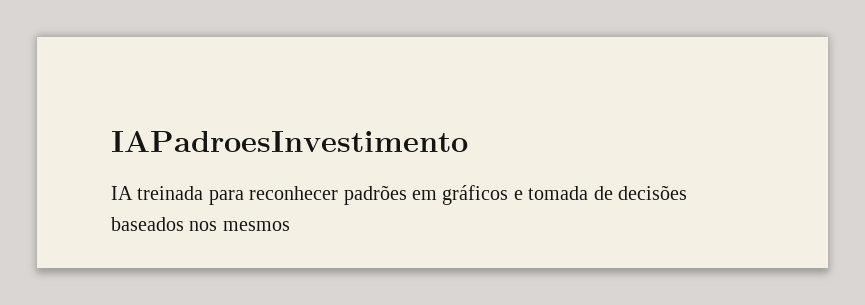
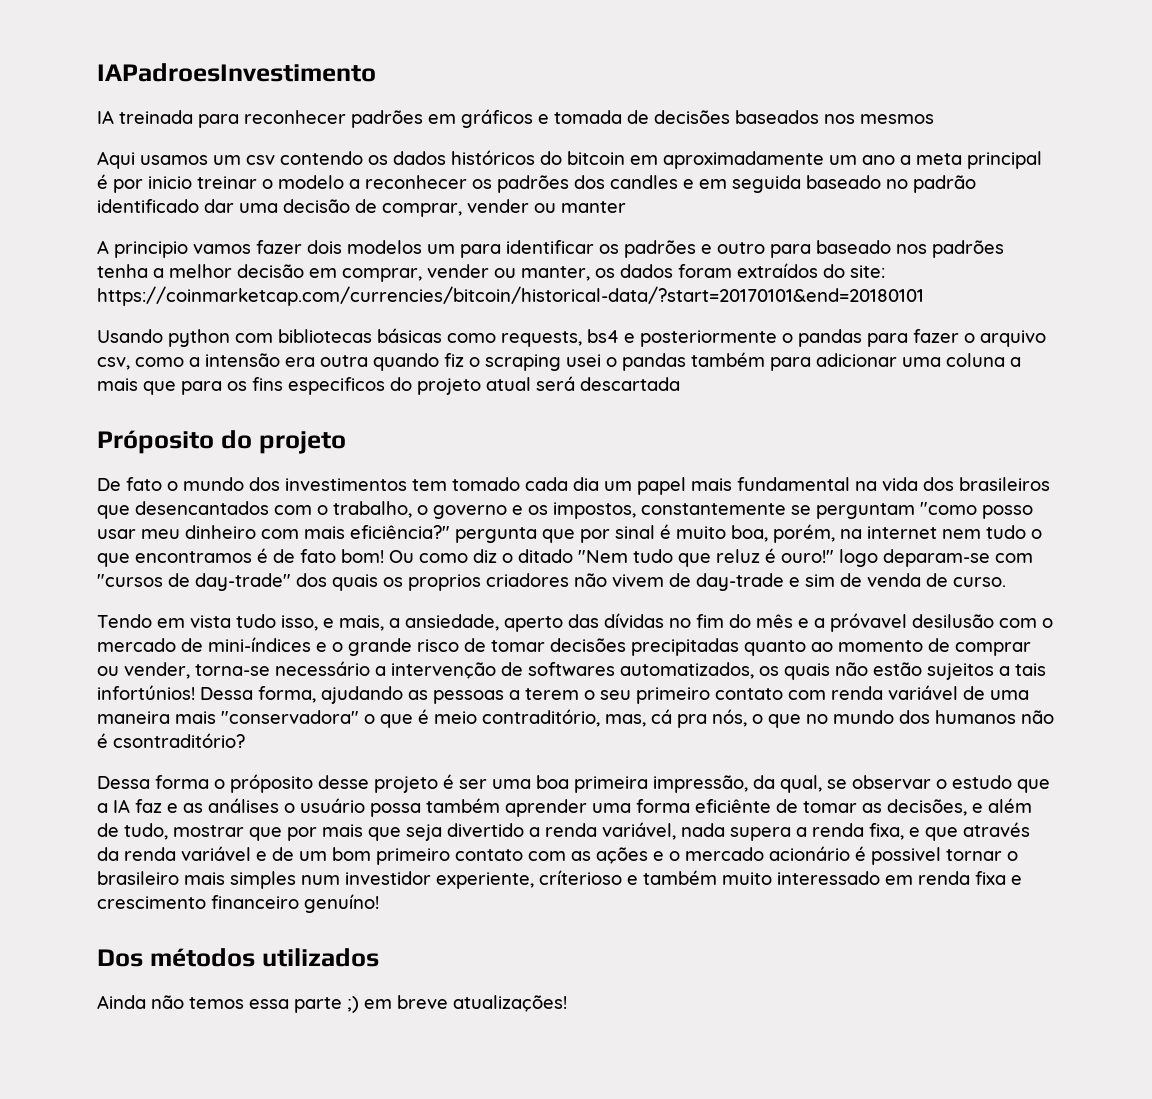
+ Aqui usamos um csv contendo os dados históricos do bitcoin em aproximadamente um ano a meta principal é por inicio treinar o modelo a reconhecer os padrões dos candles e em seguida baseado no padrão identificado dar uma decisão de comprar, vender ou manter
+ A principio vamos fazer dois modelos um para identificar os padrões e outro para baseado nos padrões tenha a melhor decisão em comprar, vender ou manter, os dados foram extraídos do site: https://coinmarketcap.com/currencies/bitcoin/historical-data/?start=20170101&end=20180101
+ Usando python com bibliotecas básicas como requests, bs4 e posteriormente o pandas para fazer o arquivo csv, como a intensão era outra quando fiz o scraping usei o pandas também para adicionar uma coluna a mais que para os fins especificos do projeto atual será descartada
+ Próposito do projeto
+ De fato o mundo dos investimentos tem tomado cada dia um papel mais fundamental na vida dos brasileiros que desencantados com o trabalho, o governo e os impostos, constantemente se perguntam "como posso usar meu dinheiro com mais eficiência?" pergunta que por sinal é muito boa, porém, na internet nem tudo o que encontramos é de fato bom! Ou como diz o ditado "Nem tudo que reluz é ouro!" logo deparam-se com "cursos de day-trade" dos quais os proprios criadores não vivem de day-trade e sim de venda de curso.
+ Tendo em vista tudo isso, e mais, a ansiedade, aperto das dívidas no fim do mês e a próvavel desilusão com o mercado de mini-índices e o grande risco de tomar decisões precipitadas quanto ao momento de comprar ou vender, torna-se necessário a intervenção de softwares automatizados, os quais não estão sujeitos a tais infortúnios! Dessa forma, ajudando as pessoas a terem o seu primeiro contato com renda variável de uma maneira mais "conservadora" o que é meio contraditório, mas, cá pra nós, o que no mundo dos humanos não é csontraditório?
+ Dessa forma o próposito desse projeto é ser uma boa primeira impressão, da qual, se observar o estudo que a IA faz e as análises o usuário possa também aprender uma forma eficiênte de tomar as decisões, e além de tudo, mostrar que por mais que seja divertido a renda variável, nada supera a renda fixa, e que através da renda variável e de um bom primeiro contato com as ações e o mercado acionário é possivel tornar o brasileiro mais simples num investidor experiente, críterioso e também muito interessado em renda fixa e crescimento financeiro genuíno!
+ Dos métodos utilizados
+ Ainda não temos essa parte ;) em breve atualizações!

